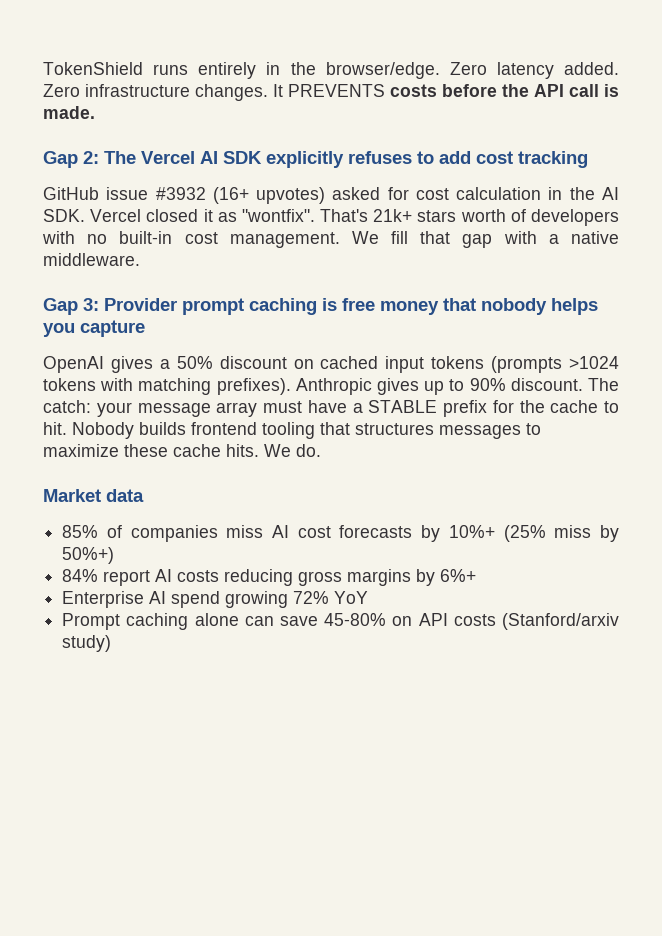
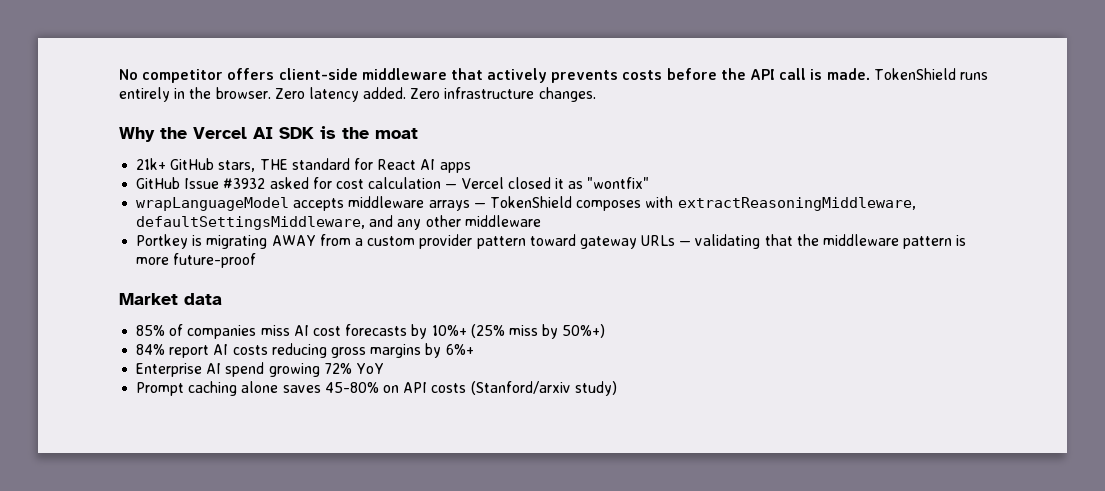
- TokenShield runs entirely in the browser/edge. Zero latency added. Zero infrastructure changes. It PREVENTS costs before the API call is made.
- Gap 2: The Vercel AI SDK explicitly refuses to add cost tracking
- GitHub issue #3932 (16+ upvotes) asked for cost calculation in the AI SDK. Vercel closed it as "wontfix". That's 21k+ stars worth of developers with no built-in cost management. We fill that gap with a native middleware.
- Gap 3: Provider prompt caching is free money that nobody helps you capture
- OpenAI gives a 50% discount on cached input tokens (prompts >1024 tokens with matching prefixes). Anthropic gives up to 90% discount. The catch: your message array must have a STABLE prefix for the cache to hit. Nobody builds frontend tooling that structures messages to maximize these cache hits. We do.
+ No competitor offers client-side middleware that actively prevents costs before the API call is made. TokenShield runs entirely in the browser. Zero latency added. Zero infrastructure changes.
+ Why the Vercel AI SDK is the moat
+ 21k+ GitHub stars, THE standard for React AI apps
+ GitHub Issue #3932 asked for cost calculation — Vercel closed it as "wontfix"
+ wrapLanguageModel accepts middleware arrays — TokenShield composes with extractReasoningMiddleware, defaultSettingsMiddleware, and any other middleware
+ Portkey is migrating AWAY from a custom provider pattern toward gateway URLs — validating that the middleware pattern is more future-proof
- Prompt caching alone can save 45-80% on API costs (Stanford/arxiv study)
+ Prompt caching alone saves 45-80% on API costs (Stanford/arxiv study)

